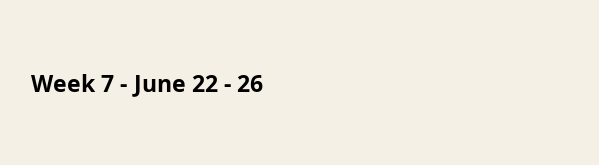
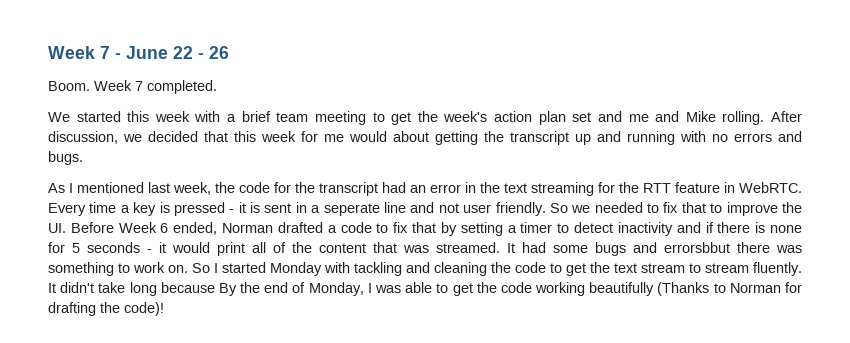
+ Boom. Week 7 completed.
+ We started this week with a brief team meeting to get the week's action plan set and me and Mike rolling. After discussion, we decided that this week for me would about getting the transcript up and running with no errors and bugs.
+ As I mentioned last week, the code for the transcript had an error in the text streaming for the RTT feature in WebRTC. Every time a key is pressed - it is sent in a seperate line and not user friendly. So we needed to fix that to improve the UI. Before Week 6 ended, Norman drafted a code to fix that by setting a timer to detect inactivity and if there is none for 5 seconds - it would print all of the content that was streamed. It had some bugs and errorsbbut there was something to work on. So I started Monday with tackling and cleaning the code to get the text stream to stream fluently. It didn't take long because By the end of Monday, I was able to get the code working beautifully (Thanks to Norman for drafting the code)!

